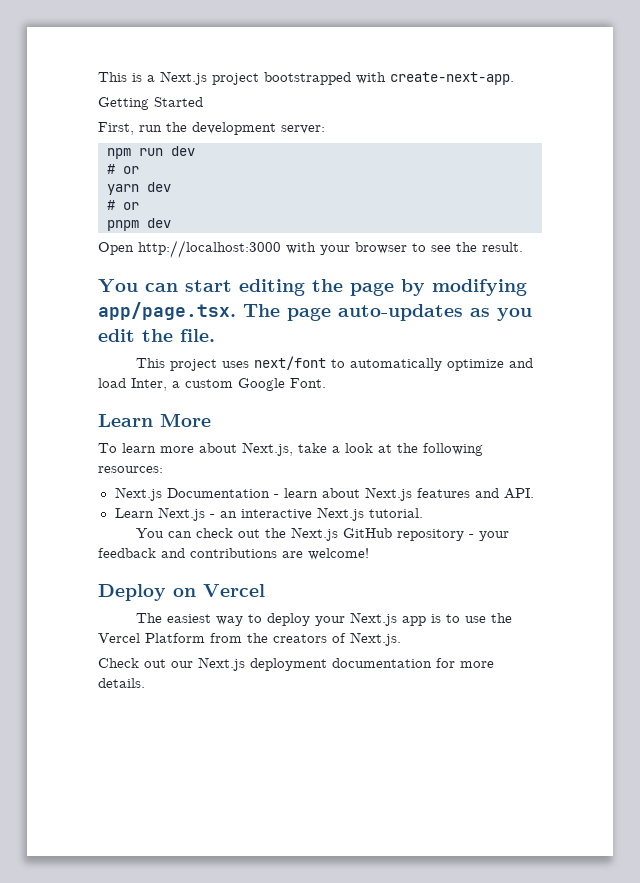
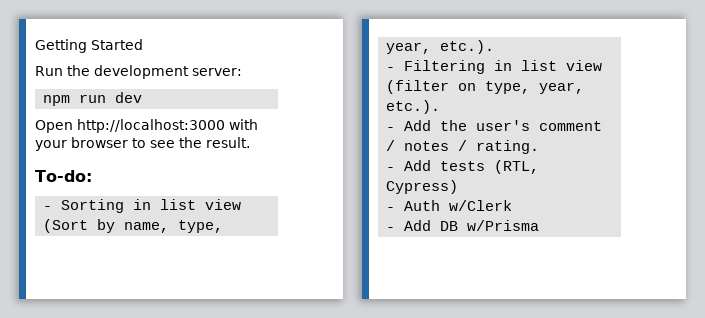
- This is a Next.js project bootstrapped with create-next-app.
- First, run the development server:
+ Run the development server:
  npm run dev
- # or
- yarn dev
- # or
- pnpm dev
- You can start editing the page by modifying app/page.tsx. The page auto-updates as you edit the file.
- This project uses next/font to automatically optimize and load Inter, a custom Google Font.
- Learn More
- To learn more about Next.js, take a look at the following resources:
- Next.js Documentation - learn about Next.js features and API.
- Learn Next.js - an interactive Next.js tutorial.
- You can check out the Next.js GitHub repository - your feedback and contributions are welcome!
- Deploy on Vercel
- The easiest way to deploy your Next.js app is to use the Vercel Platform from the creators of Next.js.
- Check out our Next.js deployment documentation for more details.
+ To-do:
+ - Sorting in list view (Sort by name, type, year, etc.).
+ - Filtering in list view (filter on type, year, etc.).
+ - Add the user's comment / notes / rating.
+ - Add tests (RTL, Cypress)
+ - Auth w/Clerk
+ - Add DB w/Prisma

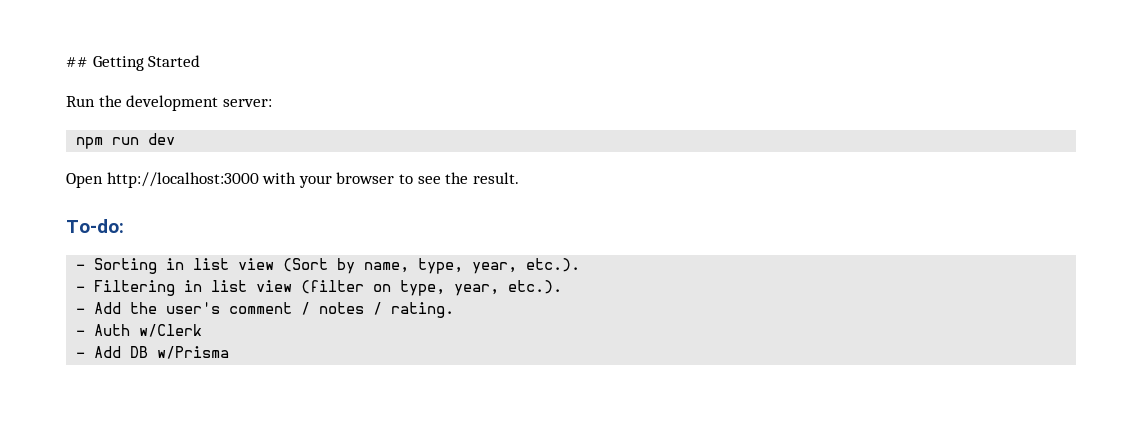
- Getting Started
+ ## Getting Started
- - Add tests (RTL, Cypress)

